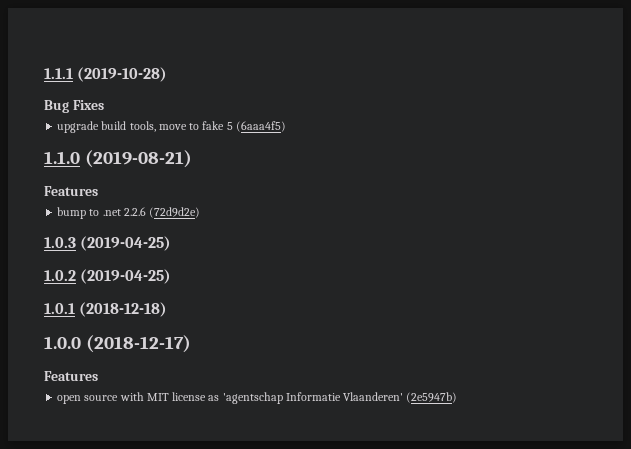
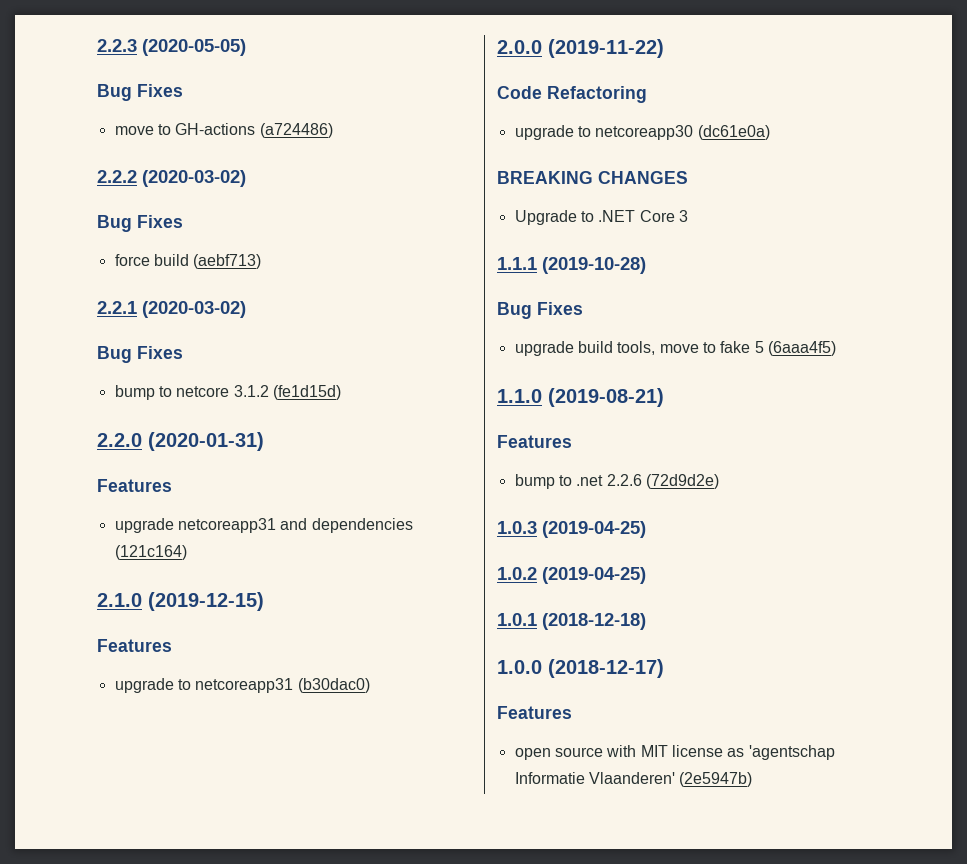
+ 2.2.3 (2020-05-05)
+ Bug Fixes
+ move to GH-actions (a724486)
+ 2.2.2 (2020-03-02)
+ Bug Fixes
+ force build (aebf713)
+ 2.2.1 (2020-03-02)
+ Bug Fixes
+ bump to netcore 3.1.2 (fe1d15d)
+ 2.2.0 (2020-01-31)
+ Features
+ upgrade netcoreapp31 and dependencies (121c164)
+ 2.1.0 (2019-12-15)
+ Features
+ upgrade to netcoreapp31 (b30dac0)
+ 2.0.0 (2019-11-22)
+ Code Refactoring
+ upgrade to netcoreapp30 (dc61e0a)
+ BREAKING CHANGES
+ Upgrade to .NET Core 3

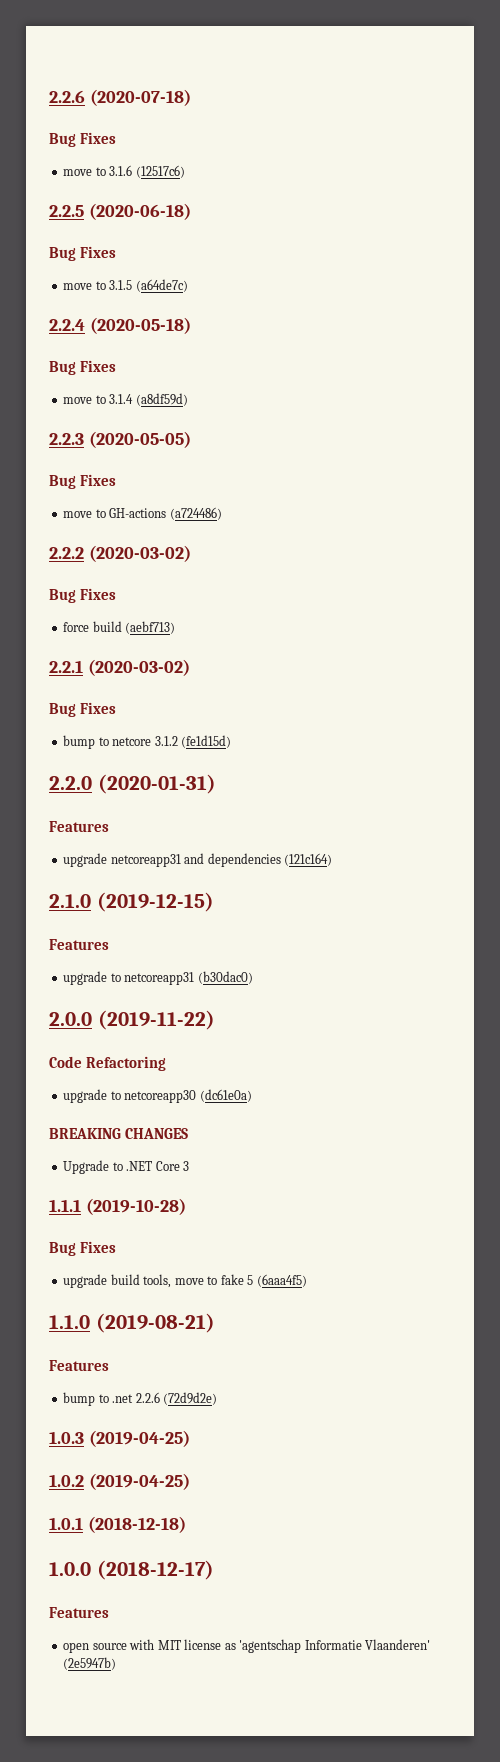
+ 2.2.6 (2020-07-18)
+ Bug Fixes
+ move to 3.1.6 (12517c6)
+ 2.2.5 (2020-06-18)
+ Bug Fixes
+ move to 3.1.5 (a64de7c)
+ 2.2.4 (2020-05-18)
+ Bug Fixes
+ move to 3.1.4 (a8df59d)

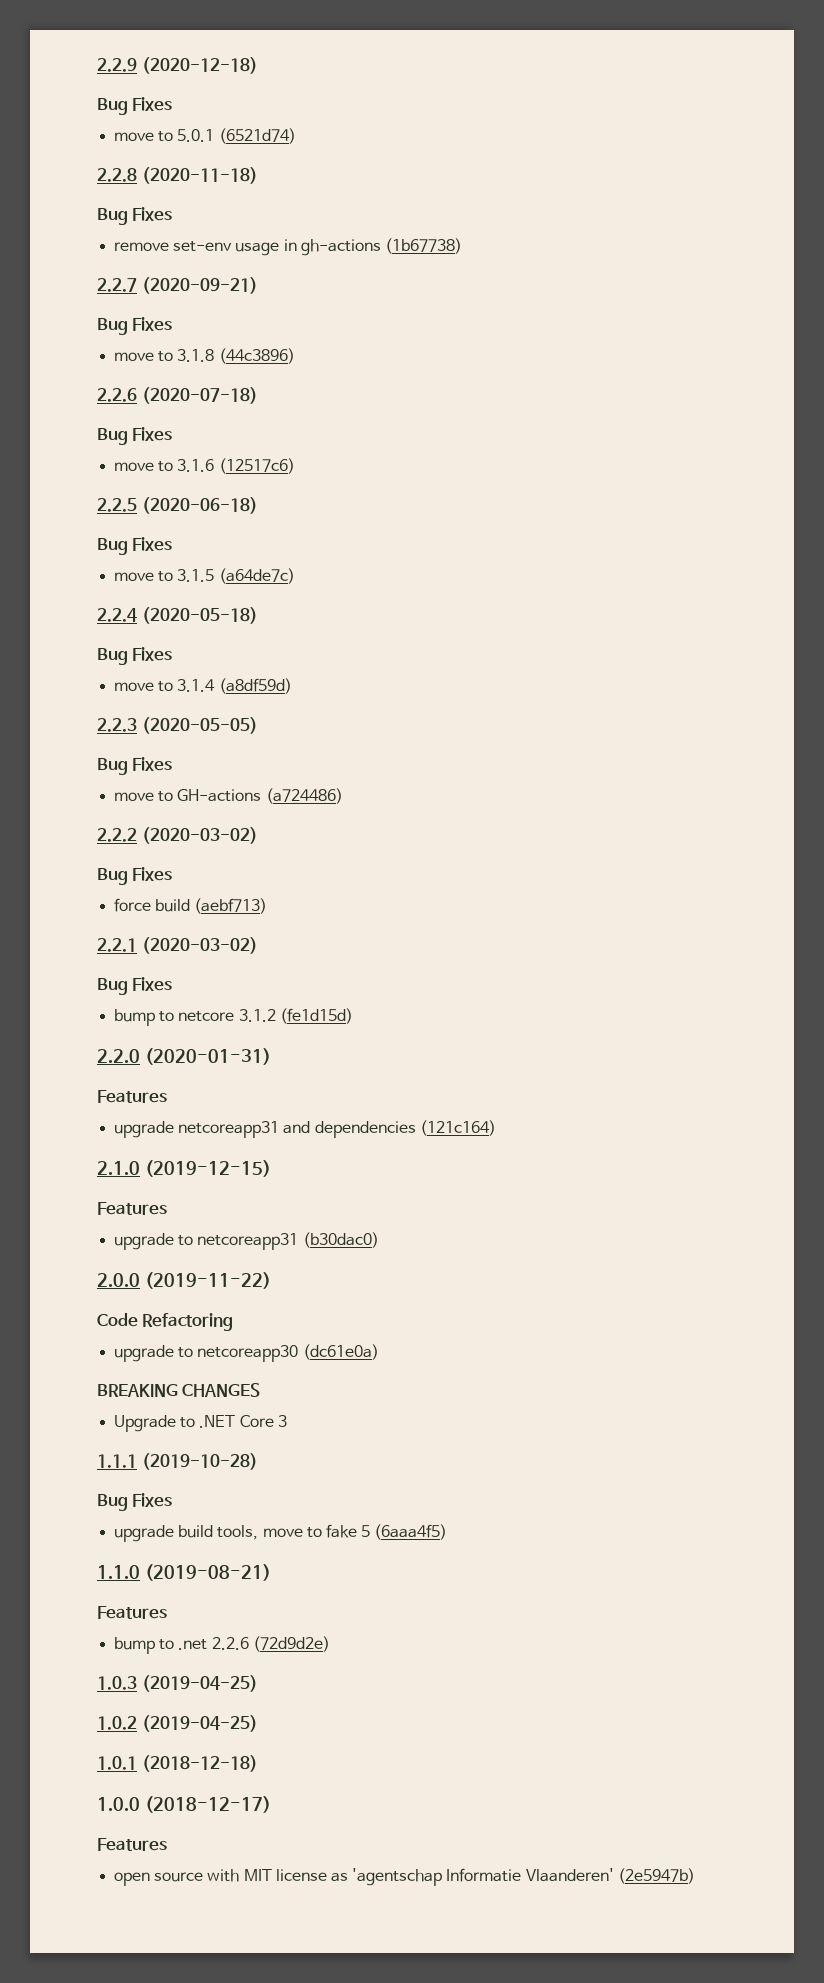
+ 2.2.9 (2020-12-18)
+ Bug Fixes
+ move to 5.0.1 (6521d74)
+ 2.2.8 (2020-11-18)
+ Bug Fixes
+ remove set-env usage in gh-actions (1b67738)
+ 2.2.7 (2020-09-21)
+ Bug Fixes
+ move to 3.1.8 (44c3896)

